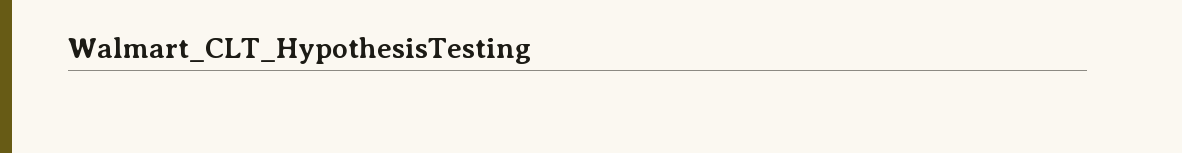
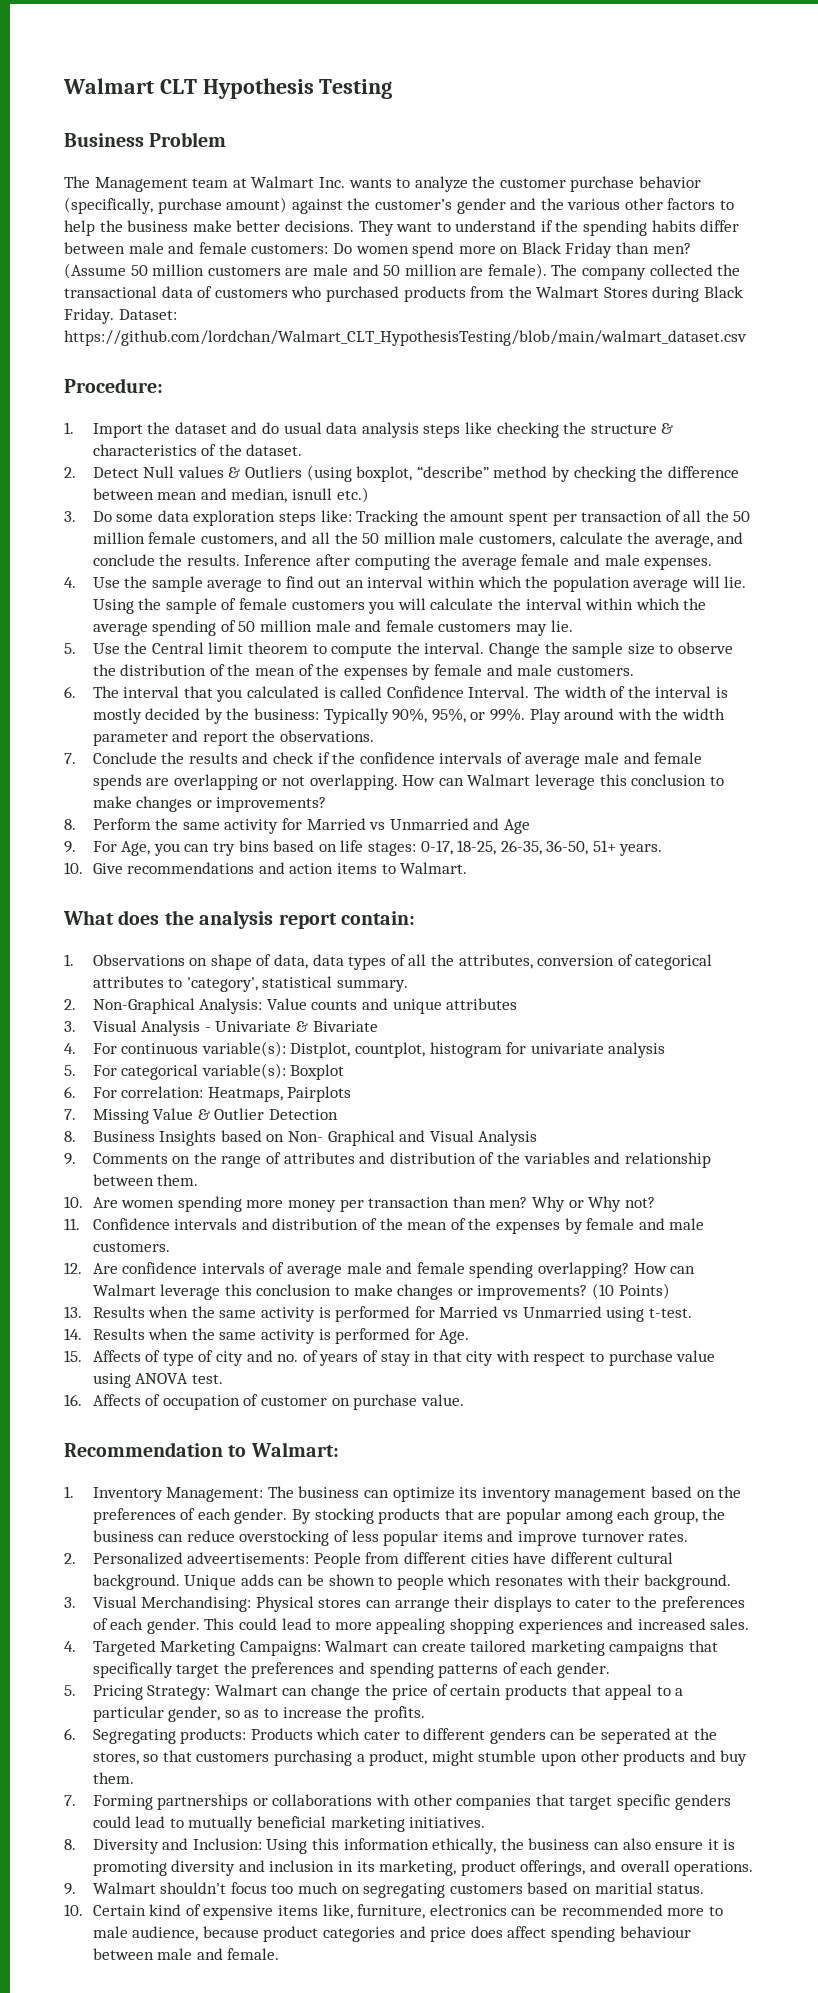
- Walmart_CLT_HypothesisTesting
+ Walmart CLT Hypothesis Testing
+ Business Problem
+ The Management team at Walmart Inc. wants to analyze the customer purchase behavior (specifically, purchase amount) against the customer’s gender and the various other factors to help the business make better decisions. They want to understand if the spending habits differ between male and female customers: Do women spend more on Black Friday than men? (Assume 50 million customers are male and 50 million are female). The company collected the transactional data of customers who purchased products from the Walmart Stores during Black Friday. Dataset: https://github.com/lordchan/Walmart_CLT_HypothesisTesting/blob/main/walmart_dataset.csv
+ Procedure:
+ 1. Import the dataset and do usual data analysis steps like checking the structure & characteristics of the dataset.
+ 2. Detect Null values & Outliers (using boxplot, “describe” method by checking the difference between mean and median, isnull etc.)
+ 3. Do some data exploration steps like: Tracking the amount spent per transaction of all the 50 million female customers, and all the 50 million male customers, calculate the average, and conclude the results. Inference after computing the average female and male expenses.
+ 4. Use the sample average to find out an interval within which the population average will lie. Using the sample of female customers you will calculate the interval within which the average spending of 50 million male and female customers may lie.
+ 5. Use the Central limit theorem to compute the interval. Change the sample size to observe the distribution of the mean of the expenses by female and male customers.
+ 6. The interval that you calculated is called Confidence Interval. The width of the interval is mostly decided by the business: Typically 90%, 95%, or 99%. Play around with the width parameter and report the observations.
+ 7. Conclude the results and check if the confidence intervals of average male and female spends are overlapping or not overlapping. How can Walmart leverage this conclusion to make changes or improvements?
+ 8. Perform the same activity for Married vs Unmarried and Age
+ 9. For Age, you can try bins based on life stages: 0-17, 18-25, 26-35, 36-50, 51+ years.
+ 10. Give recommendations and action items to Walmart.
+ What does the analysis report contain:
+ 1. Observations on shape of data, data types of all the attributes, conversion of categorical attributes to 'category', statistical summary.
+ 2. Non-Graphical Analysis: Value counts and unique attributes
+ 3. Visual Analysis - Univariate & Bivariate
+ 4. For continuous variable(s): Distplot, countplot, histogram for univariate analysis
+ 5. For categorical variable(s): Boxplot
+ 6. For correlation: Heatmaps, Pairplots
+ 7. Missing Value & Outlier Detection
+ 8. Business Insights based on Non- Graphical and Visual Analysis
+ 9. Comments on the range of attributes and distribution of the variables and relationship between them.
+ 10. Are women spending more money per transaction than men? Why or Why not?
+ 11. Confidence intervals and distribution of the mean of the expenses by female and male customers.
+ 12. Are confidence intervals of average male and female spending overlapping? How can Walmart leverage this conclusion to make changes or improvements? (10 Points)
+ 13. Results when the same activity is performed for Married vs Unmarried using t-test.
+ 14. Results when the same activity is performed for Age.
+ 15. Affects of type of city and no. of years of stay in that city with respect to purchase value using ANOVA test.
+ 16. Affects of occupation of customer on purchase value.
+ Recommendation to Walmart:
+ 1. Inventory Management: The business can optimize its inventory management based on the preferences of each gender. By stocking products that are popular among each group, the business can reduce overstocking of less popular items and improve turnover rates.
+ 2. Personalized adveertisements: People from different cities have different cultural background. Unique adds can be shown to people which resonates with their background.
+ 3. Visual Merchandising: Physical stores can arrange their displays to cater to the preferences of each gender. This could lead to more appealing shopping experiences and increased sales.
+ 4. Targeted Marketing Campaigns: Walmart can create tailored marketing campaigns that specifically target the preferences and spending patterns of each gender.
+ 5. Pricing Strategy: Walmart can change the price of certain products that appeal to a particular gender, so as to increase the profits.
+ 6. Segregating products: Products which cater to different genders can be seperated at the stores, so that customers purchasing a product, might stumble upon other products and buy them.
+ 7. Forming partnerships or collaborations with other companies that target specific genders could lead to mutually beneficial marketing initiatives.
+ 8. Diversity and Inclusion: Using this information ethically, the business can also ensure it is promoting diversity and inclusion in its marketing, product offerings, and overall operations.
+ 9. Walmart shouldn't focus too much on segregating customers based on maritial status.
+ 10. Certain kind of expensive items like, furniture, electronics can be recommended more to male audience, because product categories and price does affect spending behaviour between male and female.

